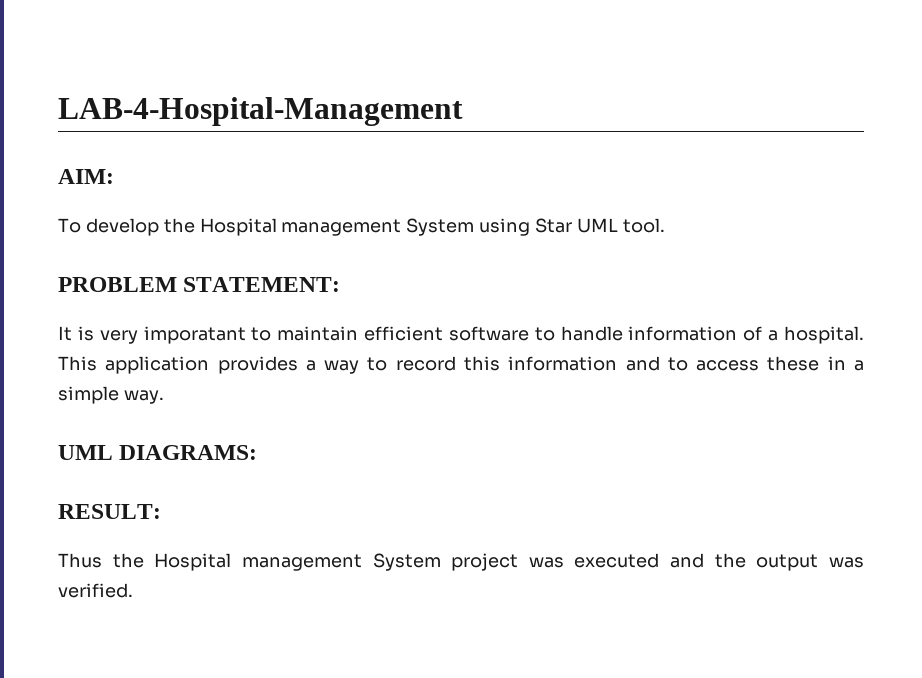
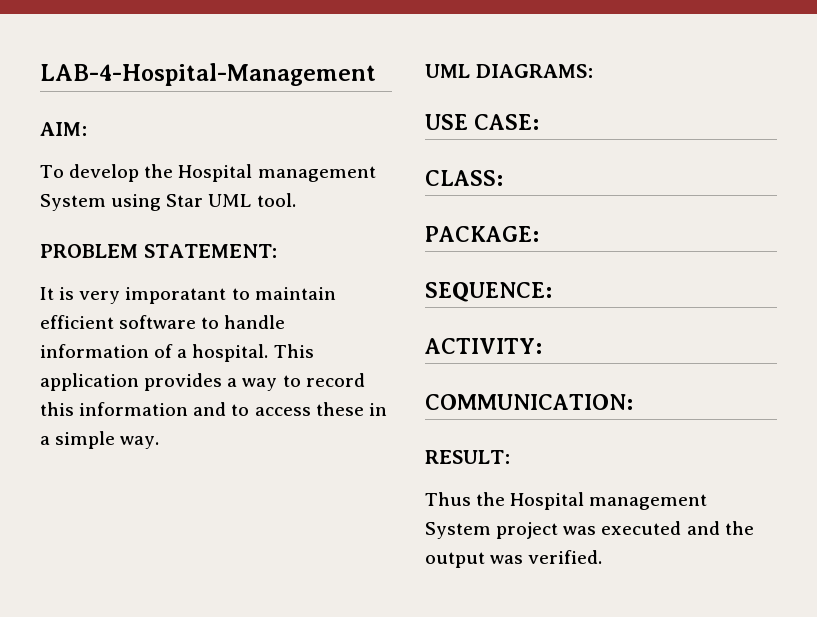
+ USE CASE:
+ CLASS:
+ PACKAGE:
+ SEQUENCE:
+ ACTIVITY:
+ COMMUNICATION:

